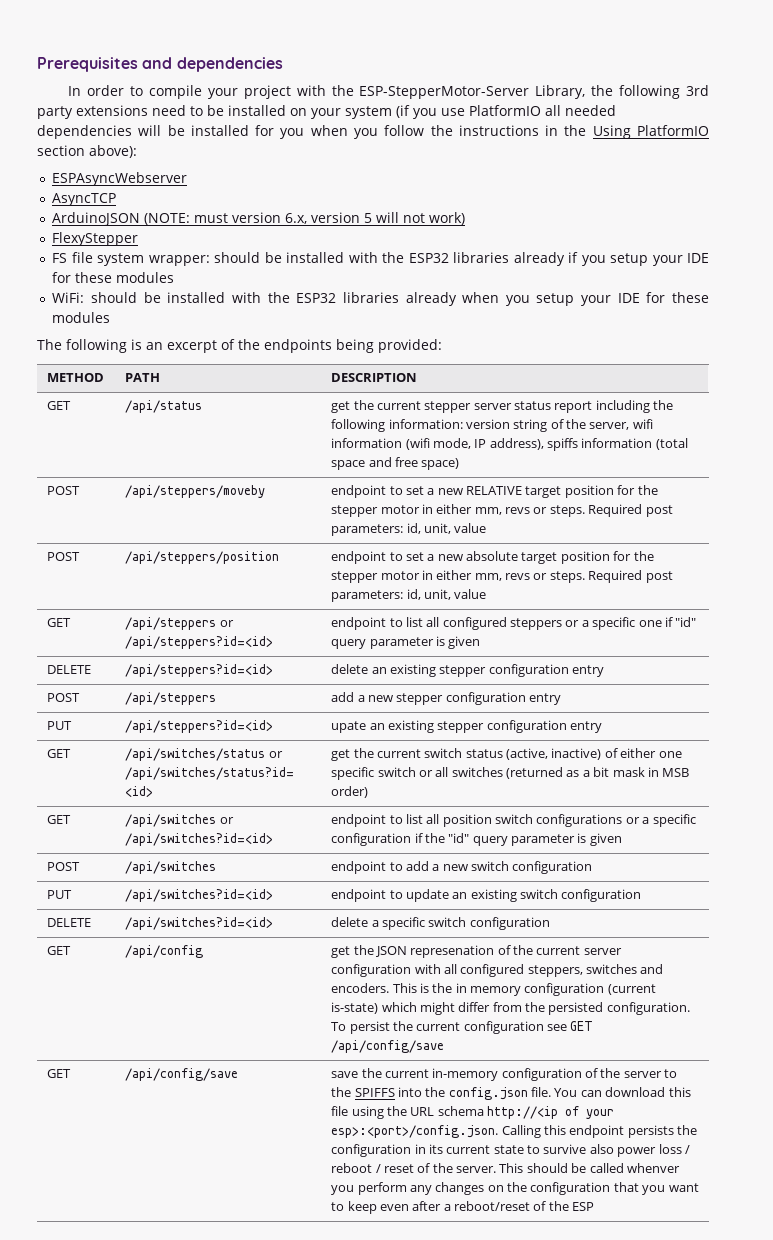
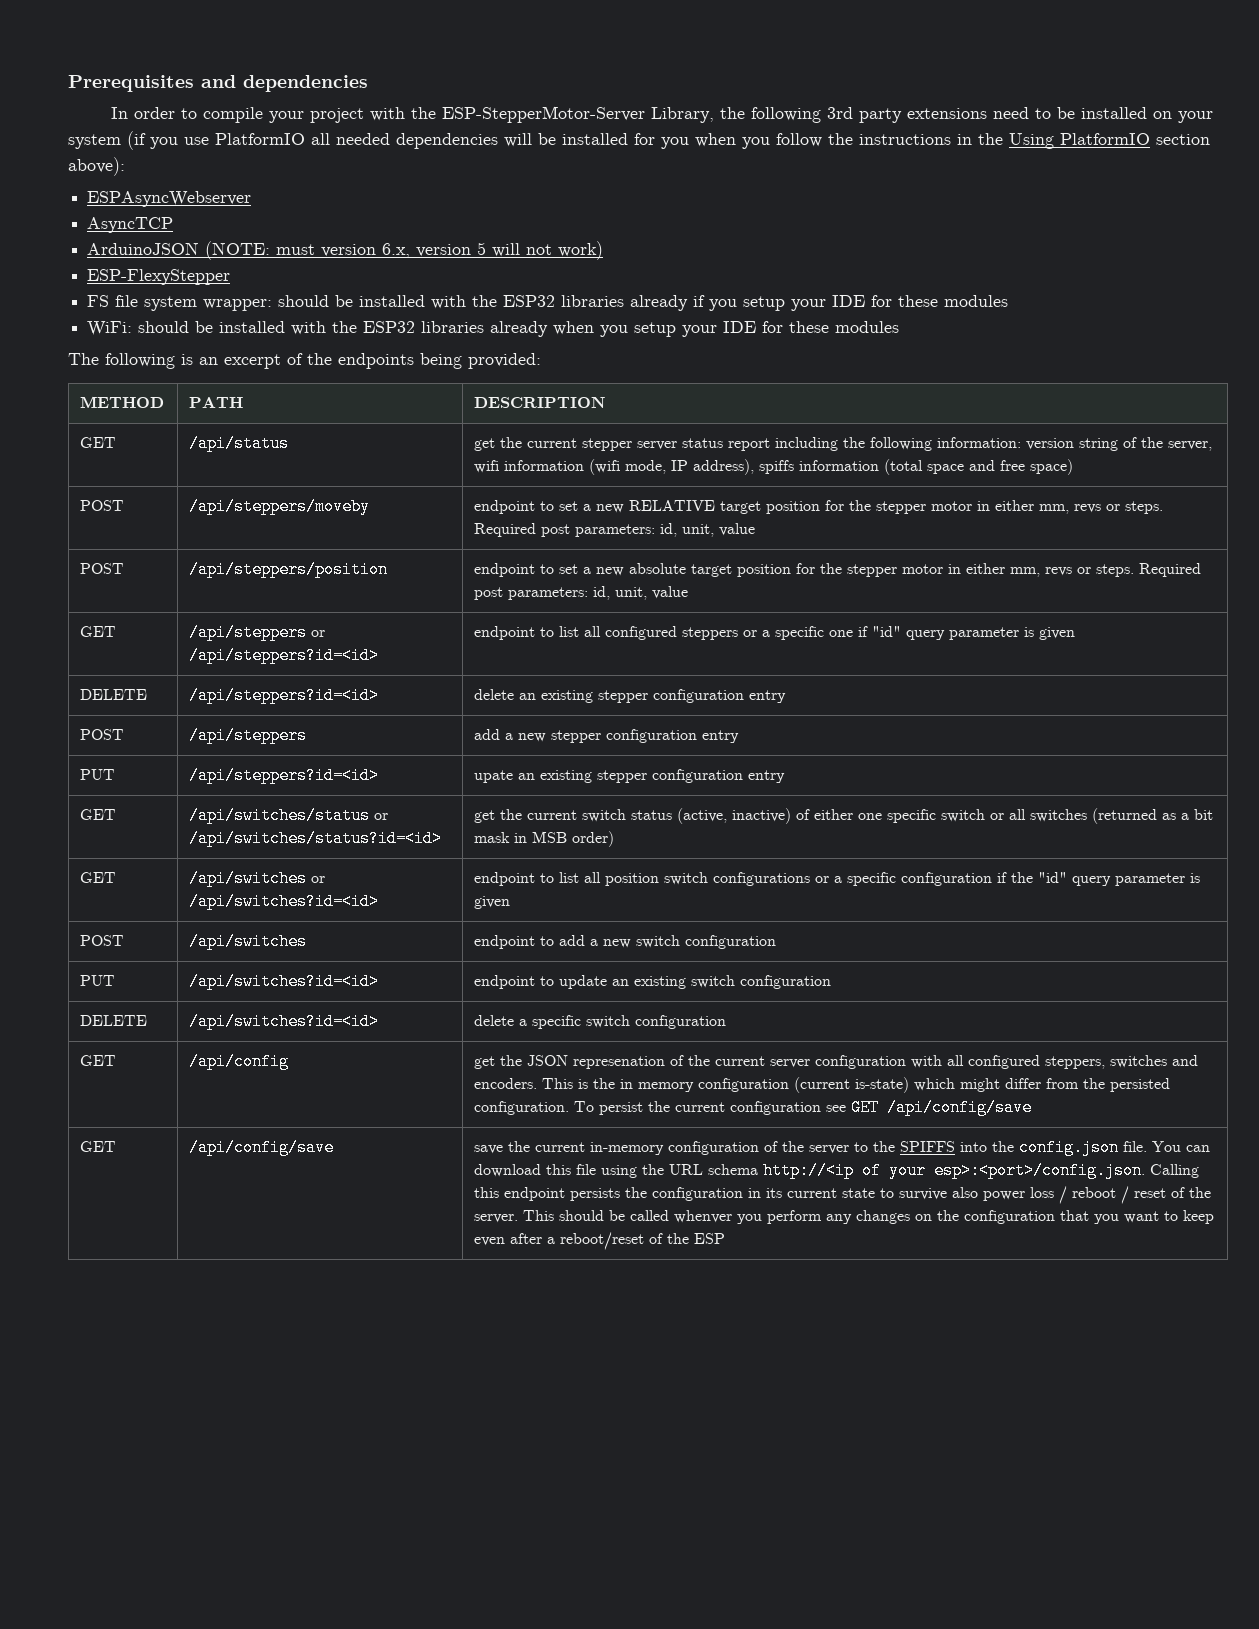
- FlexyStepper
+ ESP-FlexyStepper

